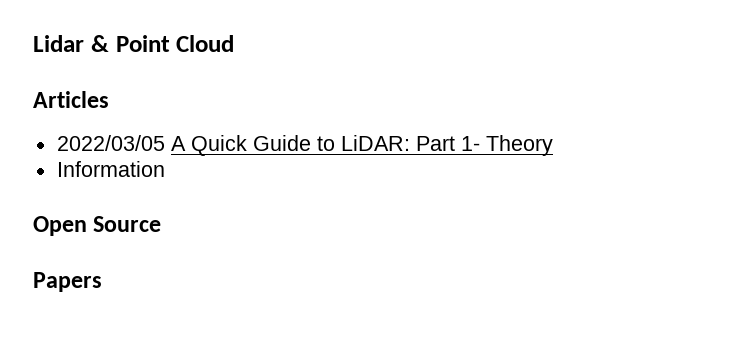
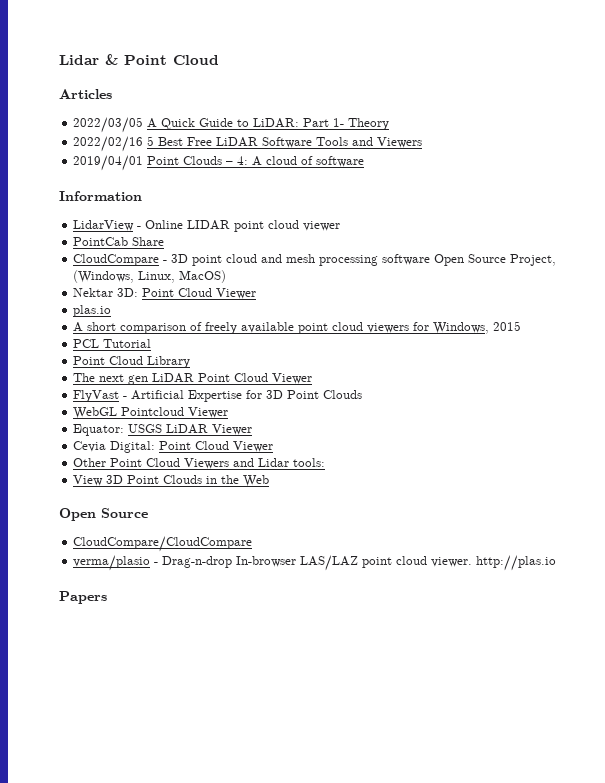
+ 2022/02/16 5 Best Free LiDAR Software Tools and Viewers
+ 2019/04/01 Point Clouds – 4: A cloud of software
  Information
+ LidarView - Online LIDAR point cloud viewer
+ PointCab Share
+ CloudCompare - 3D point cloud and mesh processing software Open Source Project, (Windows, Linux, MacOS)
+ Nektar 3D: Point Cloud Viewer
+ plas.io
+ A short comparison of freely available point cloud viewers for Windows, 2015
+ PCL Tutorial
+ Point Cloud Library
+ The next gen LiDAR Point Cloud Viewer
+ FlyVast - Artificial Expertise for 3D Point Clouds
+ WebGL Pointcloud Viewer
+ Equator: USGS LiDAR Viewer
+ Cevia Digital: Point Cloud Viewer
+ Other Point Cloud Viewers and Lidar tools:
+ View 3D Point Clouds in the Web
  Open Source
+ CloudCompare/CloudCompare
+ verma/plasio - Drag-n-drop In-browser LAS/LAZ point cloud viewer. http://plas.io

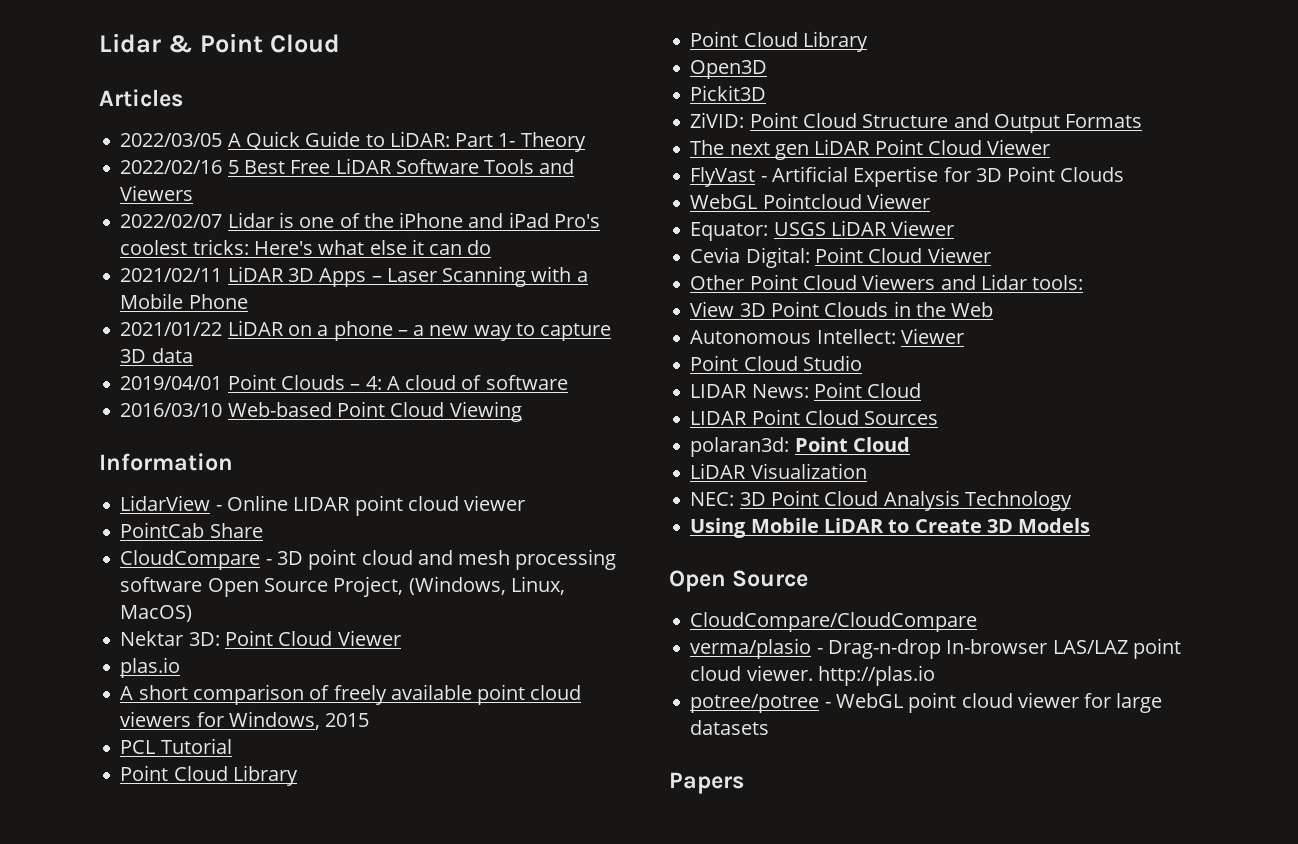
+ 2022/02/07 Lidar is one of the iPhone and iPad Pro's coolest tricks: Here's what else it can do
+ 2021/02/11 LiDAR 3D Apps – Laser Scanning with a Mobile Phone
+ 2021/01/22 LiDAR on a phone – a new way to capture 3D data
+ 2016/03/10 Web-based Point Cloud Viewing
  PCL Tutorial
  Point Cloud Library
+ Point Cloud Library
+ Open3D
+ Pickit3D
+ ZiVID: Point Cloud Structure and Output Formats
+ Autonomous Intellect: Viewer
+ Point Cloud Studio
+ LIDAR News: Point Cloud
+ LIDAR Point Cloud Sources
+ polaran3d: Point Cloud
+ LiDAR Visualization
+ NEC: 3D Point Cloud Analysis Technology
+ Using Mobile LiDAR to Create 3D Models
+ potree/potree - WebGL point cloud viewer for large datasets

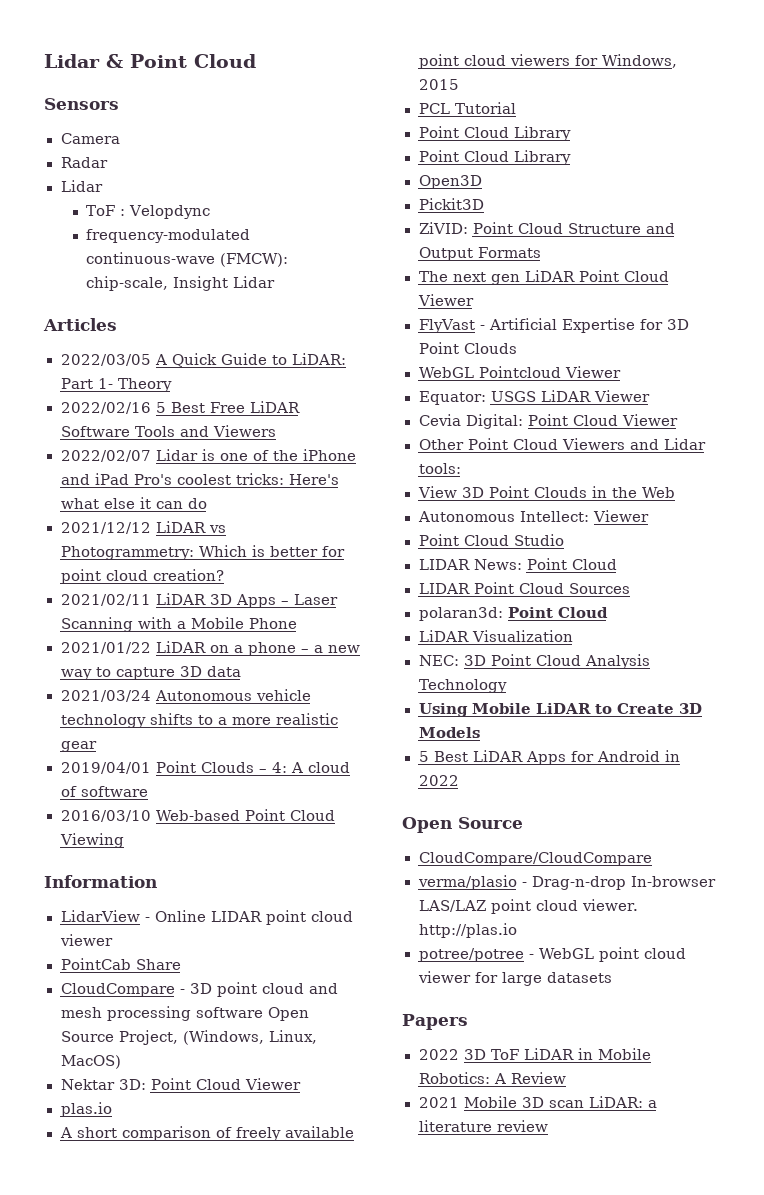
+ Sensors
+ Camera
+ Radar
+ Lidar
+ ToF : Velopdync
+ frequency-modulated continuous-wave (FMCW): chip-scale, Insight Lidar
+ 2021/12/12 LiDAR vs Photogrammetry: Which is better for point cloud creation?
+ 2021/03/24 Autonomous vehicle technology shifts to a more realistic gear
+ 5 Best LiDAR Apps for Android in 2022
+ 2022 3D ToF LiDAR in Mobile Robotics: A Review
+ 2021 Mobile 3D scan LiDAR: a literature review

